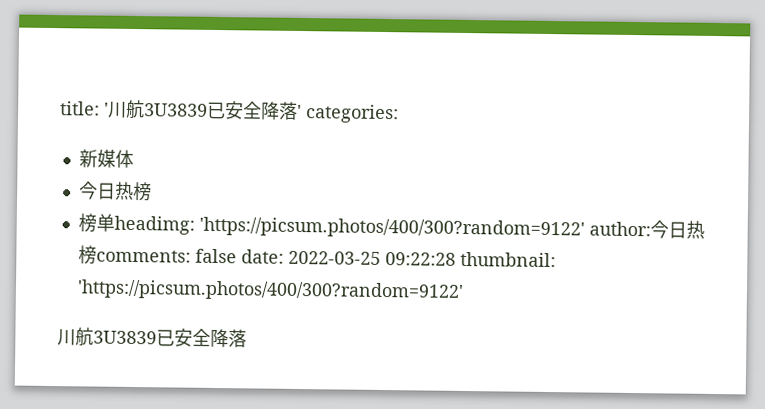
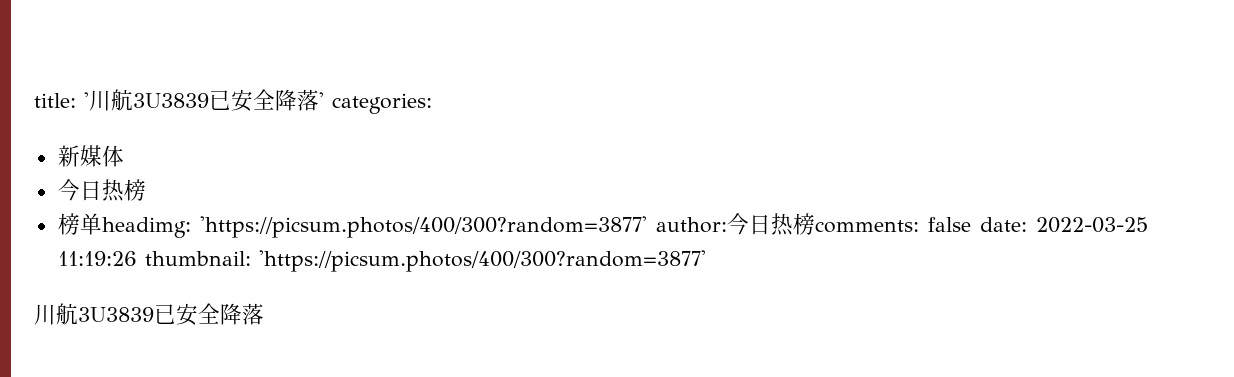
- 榜单headimg: 'https://picsum.photos/400/300?random=9122' author:今日热榜comments: false date: 2022-03-25 09:22:28 thumbnail: 'https://picsum.photos/400/300?random=9122'
+ 榜单headimg: 'https://picsum.photos/400/300?random=3877' author:今日热榜comments: false date: 2022-03-25 11:19:26 thumbnail: 'https://picsum.photos/400/300?random=3877'

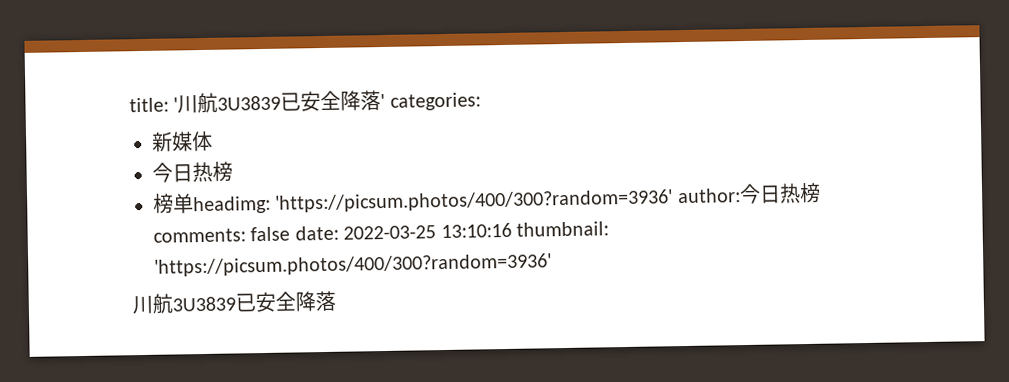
- 榜单headimg: 'https://picsum.photos/400/300?random=3877' author:今日热榜comments: false date: 2022-03-25 11:19:26 thumbnail: 'https://picsum.photos/400/300?random=3877'
+ 榜单headimg: 'https://picsum.photos/400/300?random=3936' author:今日热榜comments: false date: 2022-03-25 13:10:16 thumbnail: 'https://picsum.photos/400/300?random=3936'

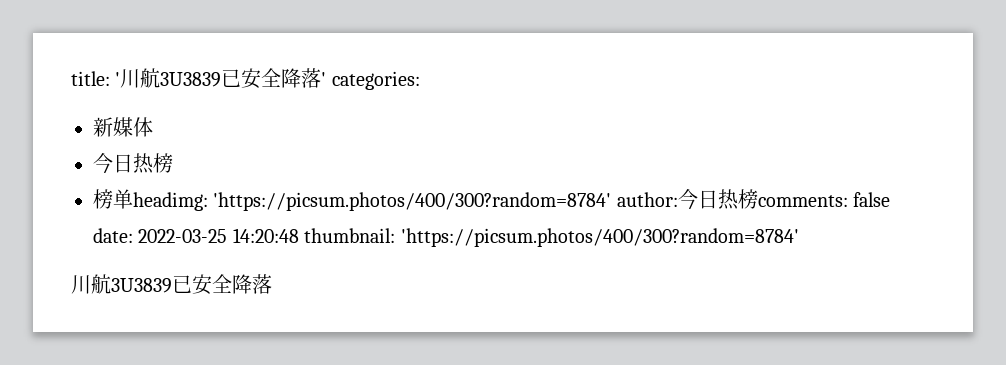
- 榜单headimg: 'https://picsum.photos/400/300?random=3936' author:今日热榜comments: false date: 2022-03-25 13:10:16 thumbnail: 'https://picsum.photos/400/300?random=3936'
+ 榜单headimg: 'https://picsum.photos/400/300?random=8784' author:今日热榜comments: false date: 2022-03-25 14:20:48 thumbnail: 'https://picsum.photos/400/300?random=8784'

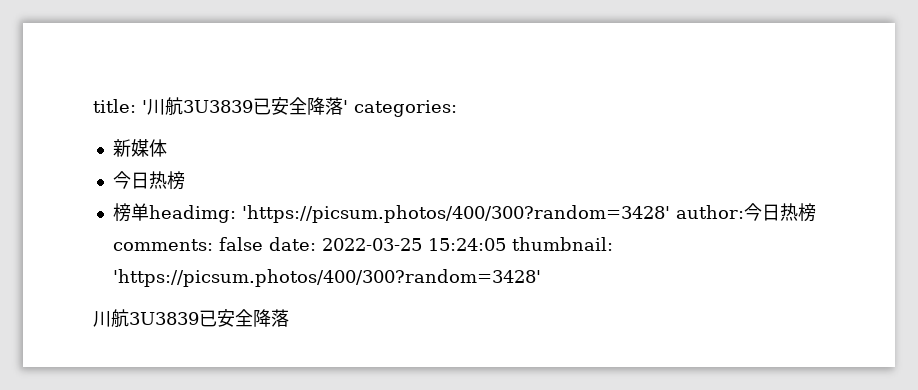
- 榜单headimg: 'https://picsum.photos/400/300?random=8784' author:今日热榜comments: false date: 2022-03-25 14:20:48 thumbnail: 'https://picsum.photos/400/300?random=8784'
+ 榜单headimg: 'https://picsum.photos/400/300?random=3428' author:今日热榜comments: false date: 2022-03-25 15:24:05 thumbnail: 'https://picsum.photos/400/300?random=3428'

